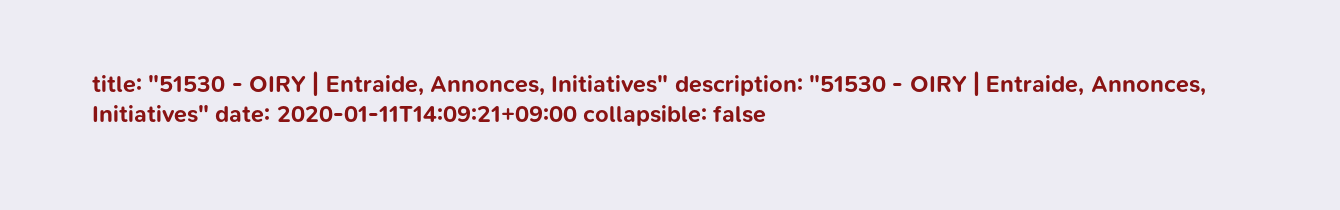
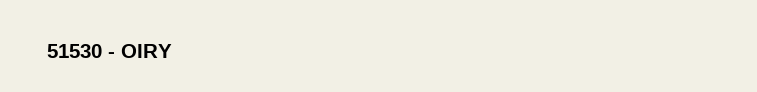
- title: "51530 - OIRY | Entraide, Annonces, Initiatives" description: "51530 - OIRY | Entraide, Annonces, Initiatives" date: 2020-01-11T14:09:21+09:00 collapsible: false
+ 51530 - OIRY

